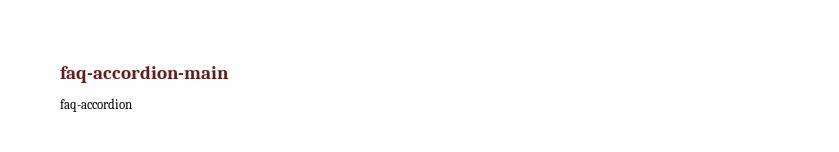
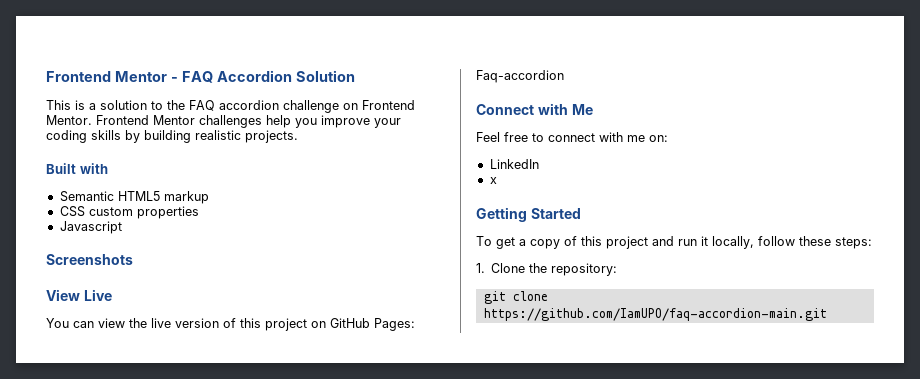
- faq-accordion-main
- faq-accordion
+ Frontend Mentor - FAQ Accordion Solution
+ This is a solution to the FAQ accordion challenge on Frontend Mentor. Frontend Mentor challenges help you improve your coding skills by building realistic projects.
+ Built with
+ Semantic HTML5 markup
+ CSS custom properties
+ Javascript
+ Screenshots
+ View Live
+ You can view the live version of this project on GitHub Pages: Faq-accordion
+ Connect with Me
+ Feel free to connect with me on:
+ LinkedIn
+ x
+ Getting Started
+ To get a copy of this project and run it locally, follow these steps:
+ 1. Clone the repository:
+ git clone https://github.com/IamUPO/faq-accordion-main.git

